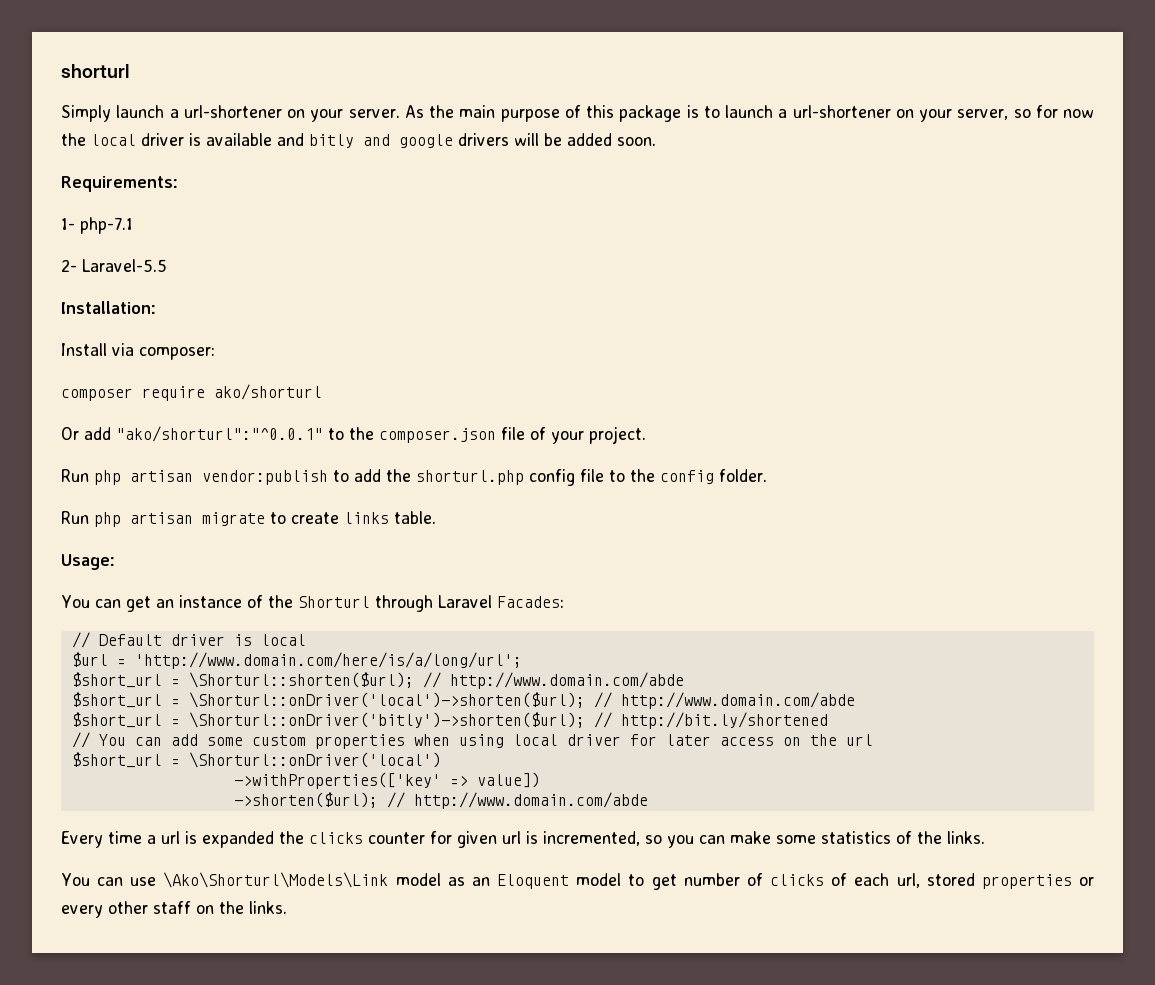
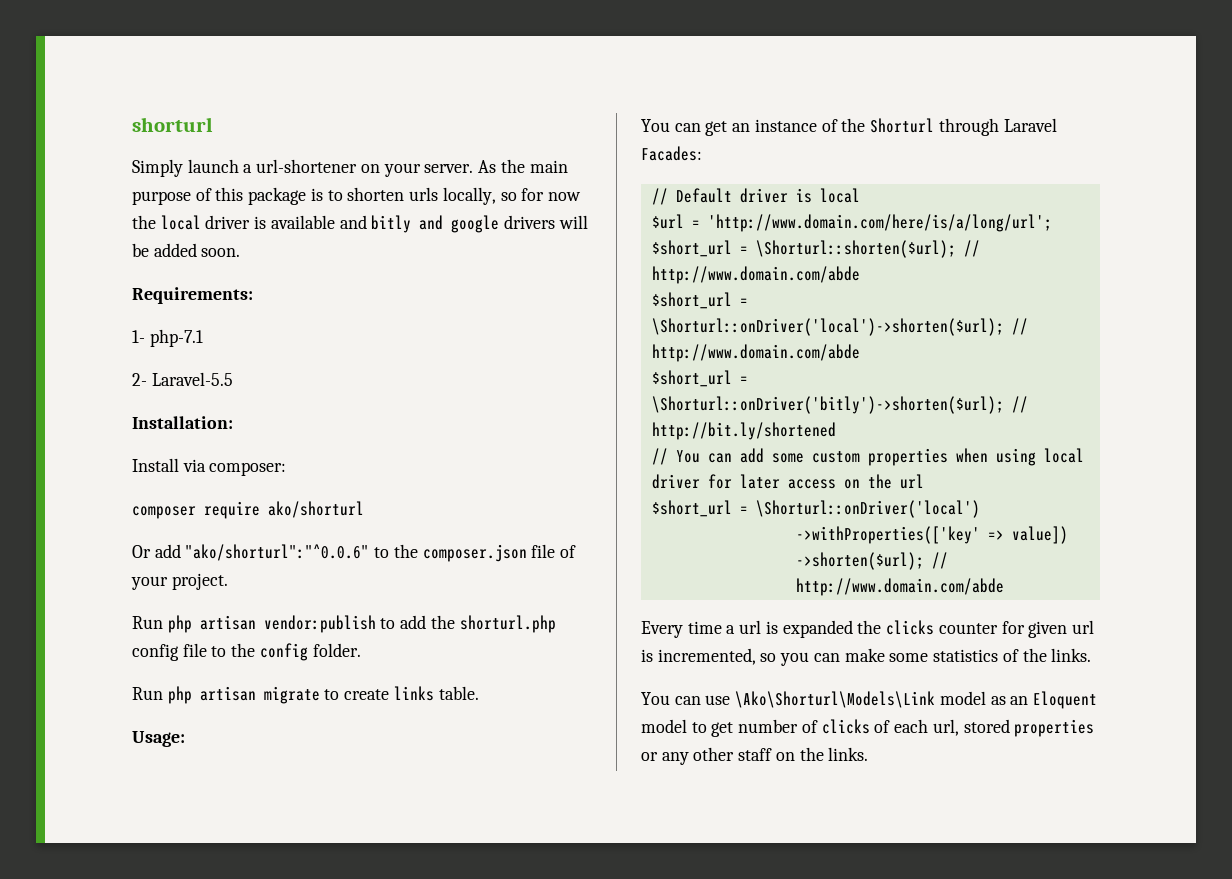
- As the main purpose of this package is to launch a url-shortener on your server, so for now the local driver is available and bitly and google drivers will be added soon.
+ As the main purpose of this package is to shorten urls locally, so for now the local driver is available and bitly and google drivers will be added soon.
- Or add "ako/shorturl":"^0.0.1" to the composer.json file of your project.
+ Or add "ako/shorturl":"^0.0.6" to the composer.json file of your project.
- You can use \Ako\Shorturl\Models\Link model as an Eloquent model to get number of clicks of each url, stored properties or every other staff on the links.
+ You can use \Ako\Shorturl\Models\Link model as an Eloquent model to get number of clicks of each url, stored properties or any other staff on the links.

